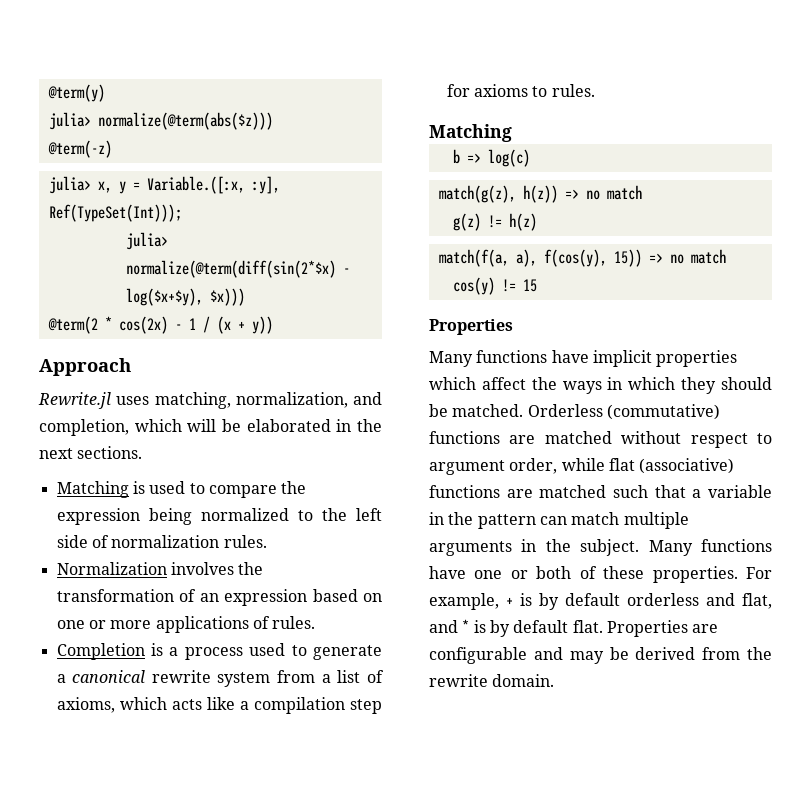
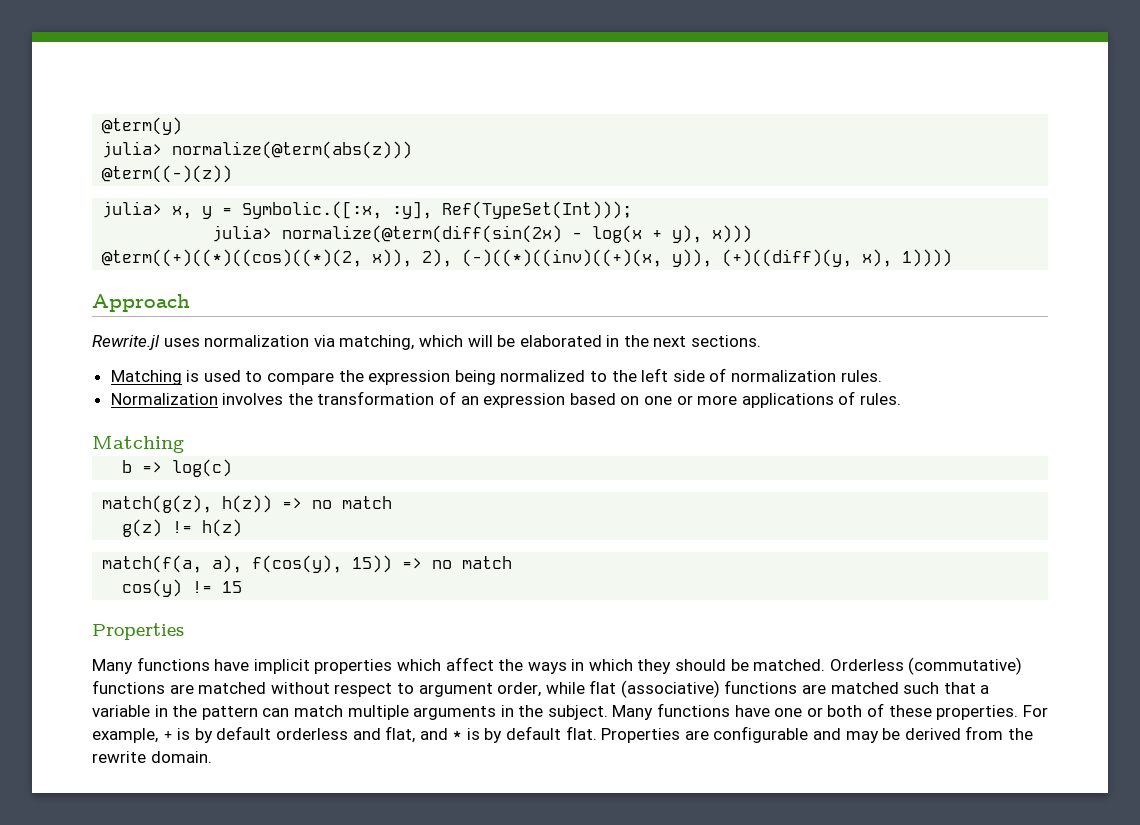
- julia> normalize(@term(abs($z)))
- @term(-z)
+ julia> normalize(@term(abs(z)))
+ @term((-)(z))
- julia> x, y = Variable.([:x, :y], Ref(TypeSet(Int)));
+ julia> x, y = Symbolic.([:x, :y], Ref(TypeSet(Int)));
- julia> normalize(@term(diff(sin(2*$x) - log($x+$y), $x)))
- @term(2 * cos(2x) - 1 / (x + y))
+ julia> normalize(@term(diff(sin(2x) - log(x + y), x)))
+ @term((+)((*)((cos)((*)(2, x)), 2), (-)((*)((inv)((+)(x, y)), (+)((diff)(y, x), 1))))
- Rewrite.jl uses matching, normalization, and completion, which will be elaborated in the next sections.
+ Rewrite.jl uses normalization via matching, which will be elaborated in the next sections.
- Completion is a process used to generate a canonical rewrite system from a list of axioms, which acts like a compilation step for axioms to rules.

